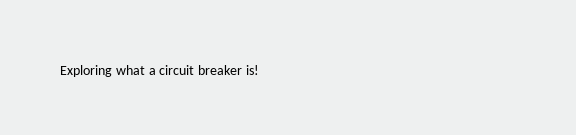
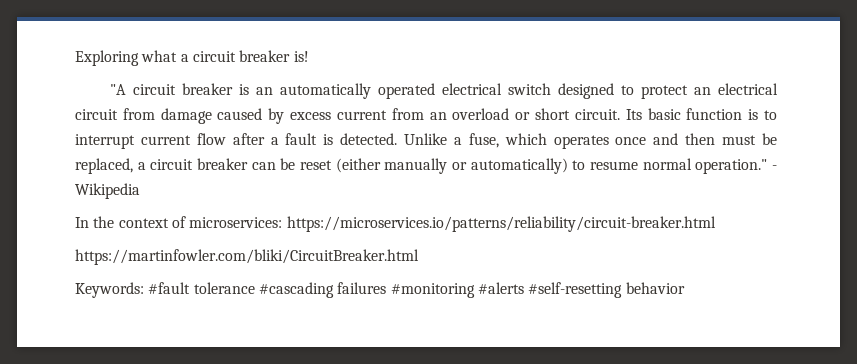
+ "A circuit breaker is an automatically operated electrical switch designed to protect an electrical circuit from damage caused by excess current from an overload or short circuit. Its basic function is to interrupt current flow after a fault is detected. Unlike a fuse, which operates once and then must be replaced, a circuit breaker can be reset (either manually or automatically) to resume normal operation." - Wikipedia
+ In the context of microservices: https://microservices.io/patterns/reliability/circuit-breaker.html
+ https://martinfowler.com/bliki/CircuitBreaker.html
+ Keywords: #fault tolerance #cascading failures #monitoring #alerts #self-resetting behavior

